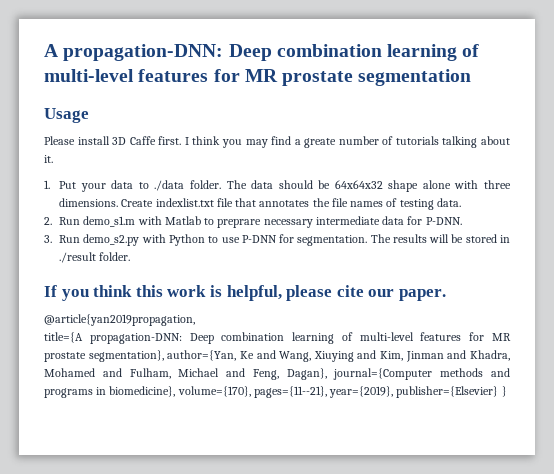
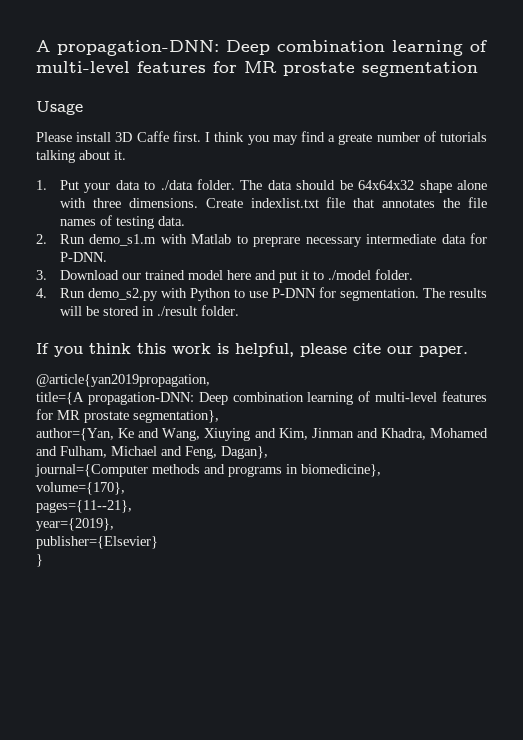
- 3. Run demo_s2.py with Python to use P-DNN for segmentation.
+ 3. Download our trained model here and put it to ./model folder.
+ 4. Run demo_s2.py with Python to use P-DNN for segmentation.
- title={A propagation-DNN: Deep combination learning of multi-level features for MR prostate segmentation}, author={Yan, Ke and Wang, Xiuying and Kim, Jinman and Khadra, Mohamed and Fulham, Michael and Feng, Dagan}, journal={Computer methods and programs in biomedicine}, volume={170}, pages={11--21}, year={2019}, publisher={Elsevier} }
+ title={A propagation-DNN: Deep combination learning of multi-level features for MR prostate segmentation},
+ author={Yan, Ke and Wang, Xiuying and Kim, Jinman and Khadra, Mohamed and Fulham, Michael and Feng, Dagan},
+ journal={Computer methods and programs in biomedicine},
+ volume={170},
+ pages={11--21},
+ year={2019},
+ publisher={Elsevier}
+ }

